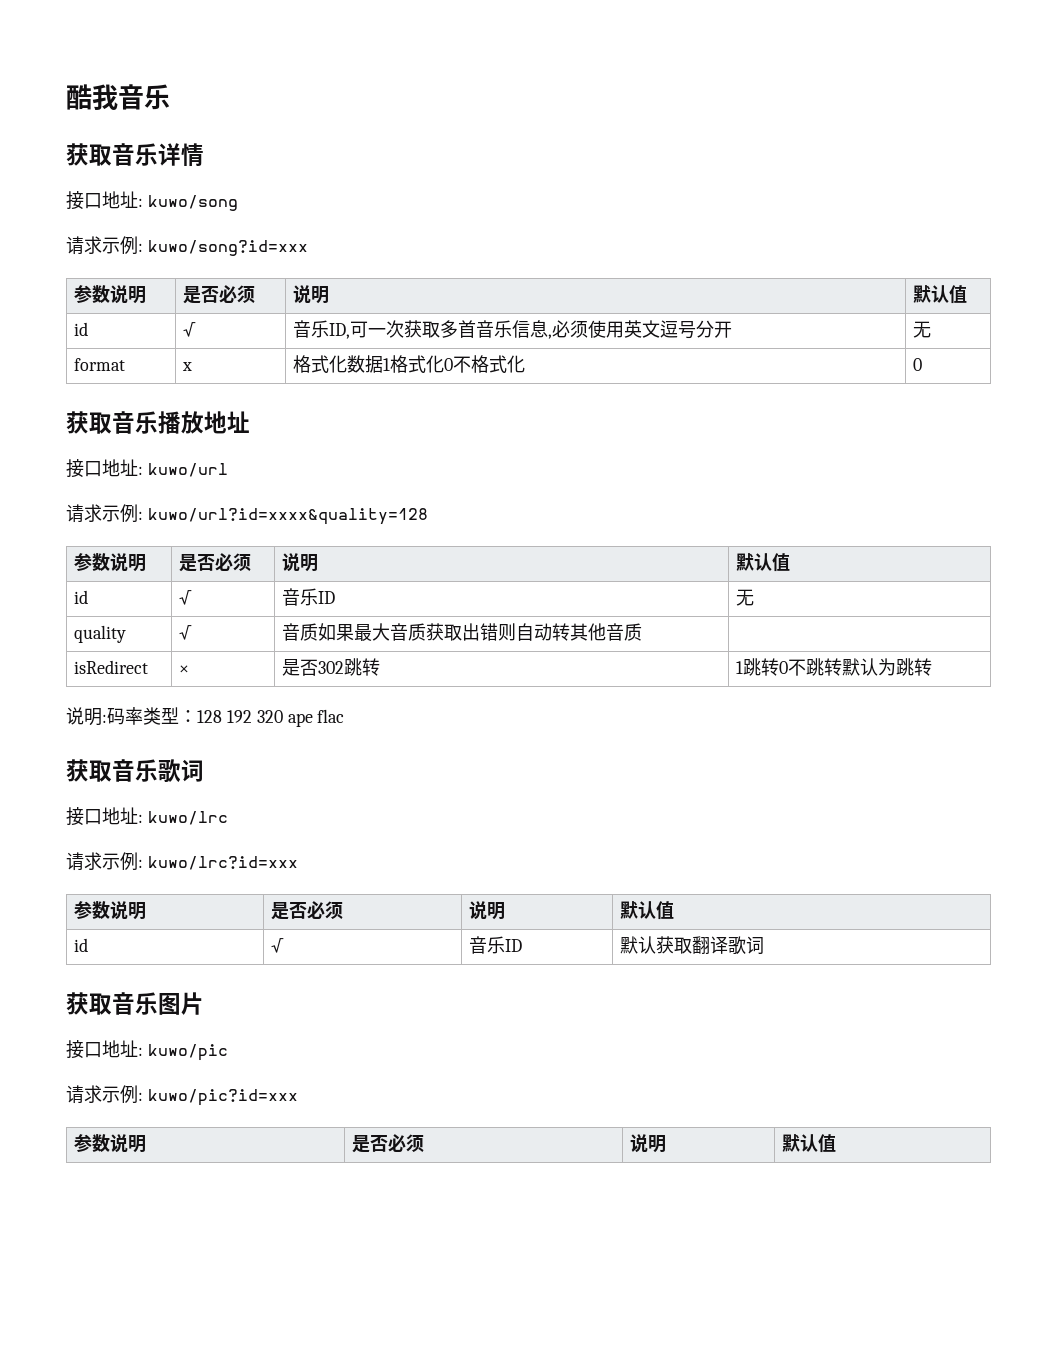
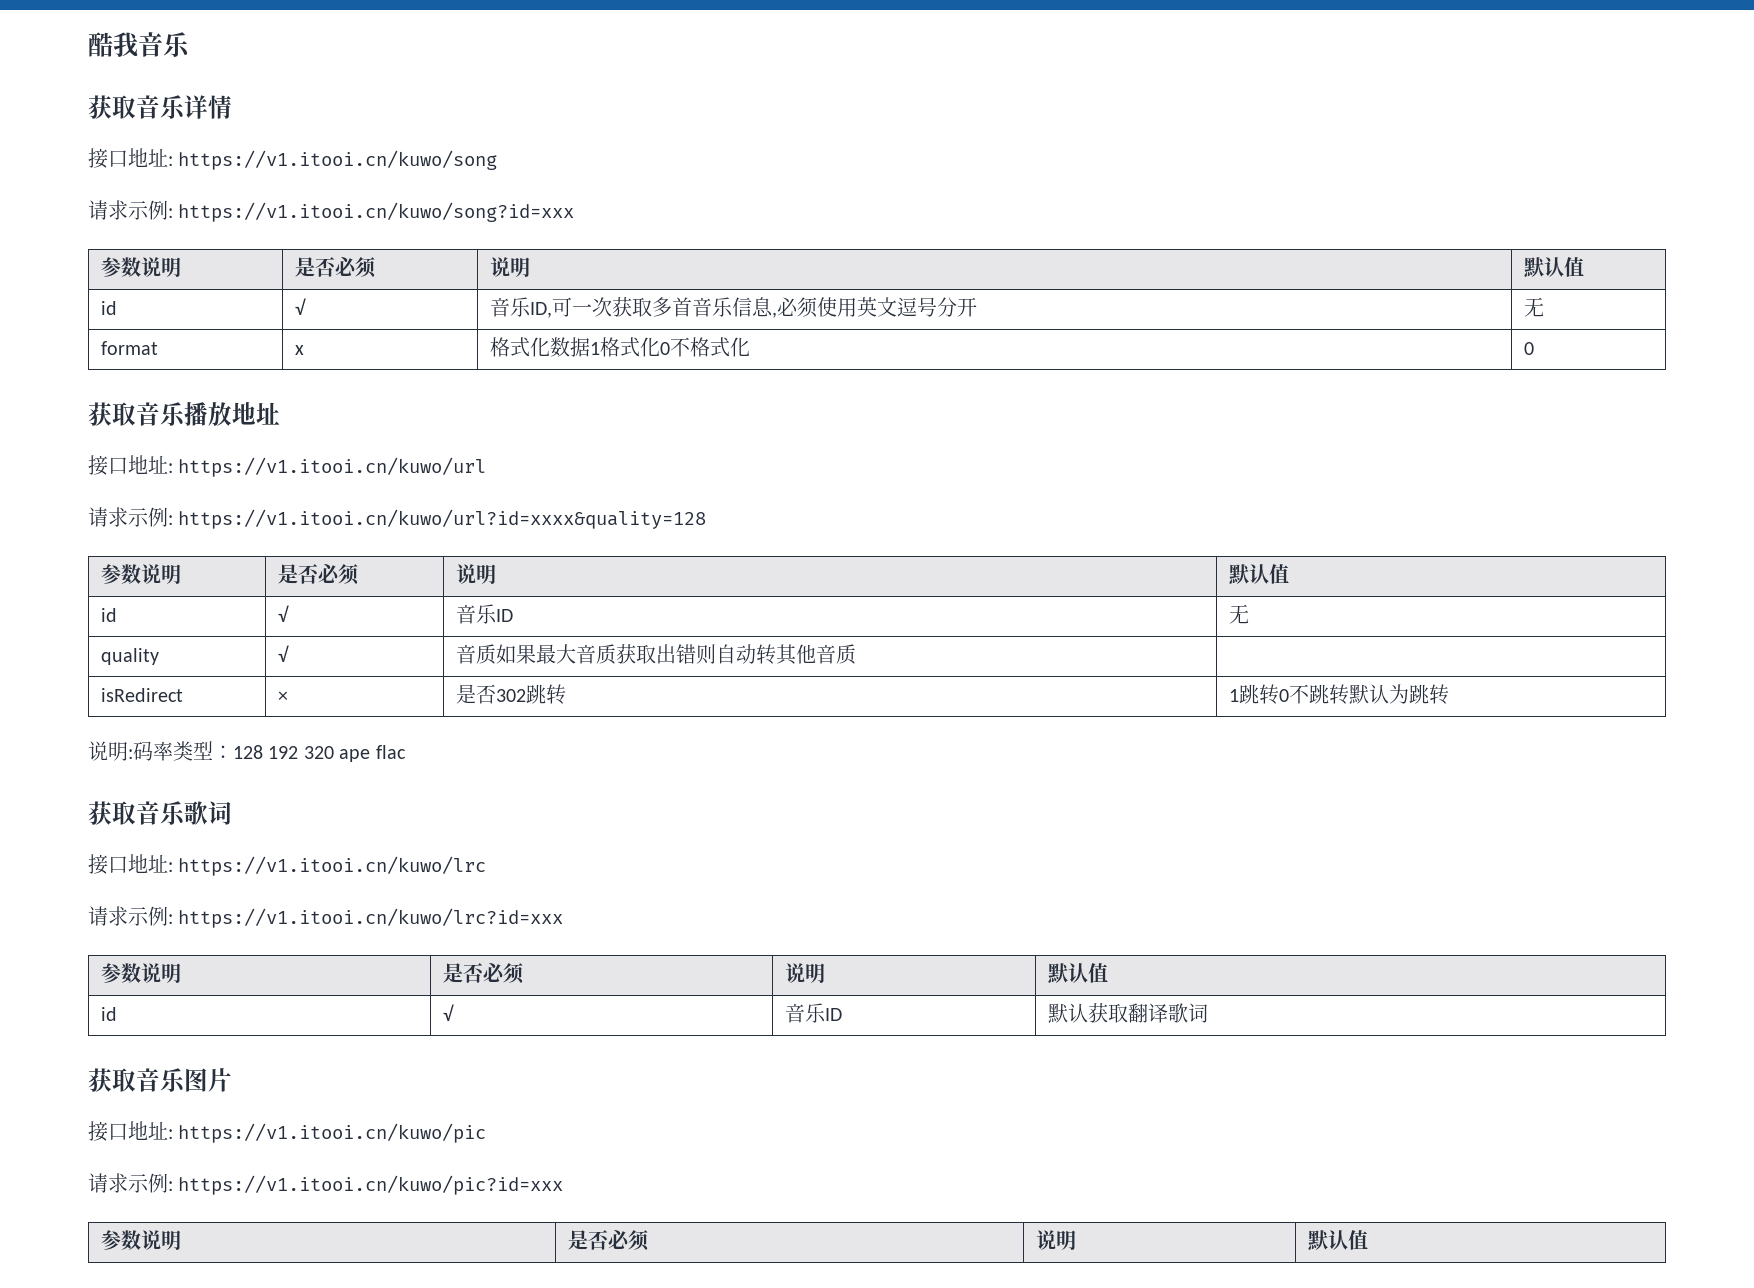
- 接口地址: kuwo/song
- 请求示例: kuwo/song?id=xxx
+ 接口地址: https://v1.itooi.cn/kuwo/song
+ 请求示例: https://v1.itooi.cn/kuwo/song?id=xxx
- 接口地址: kuwo/url
- 请求示例: kuwo/url?id=xxxx&quality=128
+ 接口地址: https://v1.itooi.cn/kuwo/url
+ 请求示例: https://v1.itooi.cn/kuwo/url?id=xxxx&quality=128
- 接口地址: kuwo/lrc
- 请求示例: kuwo/lrc?id=xxx
+ 接口地址: https://v1.itooi.cn/kuwo/lrc
+ 请求示例: https://v1.itooi.cn/kuwo/lrc?id=xxx
- 接口地址: kuwo/pic
- 请求示例: kuwo/pic?id=xxx
+ 接口地址: https://v1.itooi.cn/kuwo/pic
+ 请求示例: https://v1.itooi.cn/kuwo/pic?id=xxx

